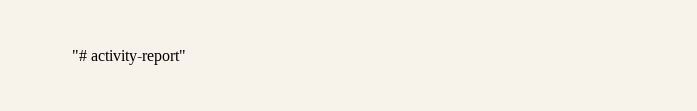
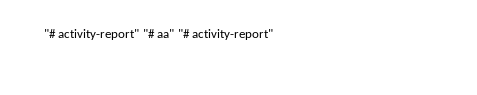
- "# activity-report"
+ "# activity-report" "# aa" "# activity-report"

